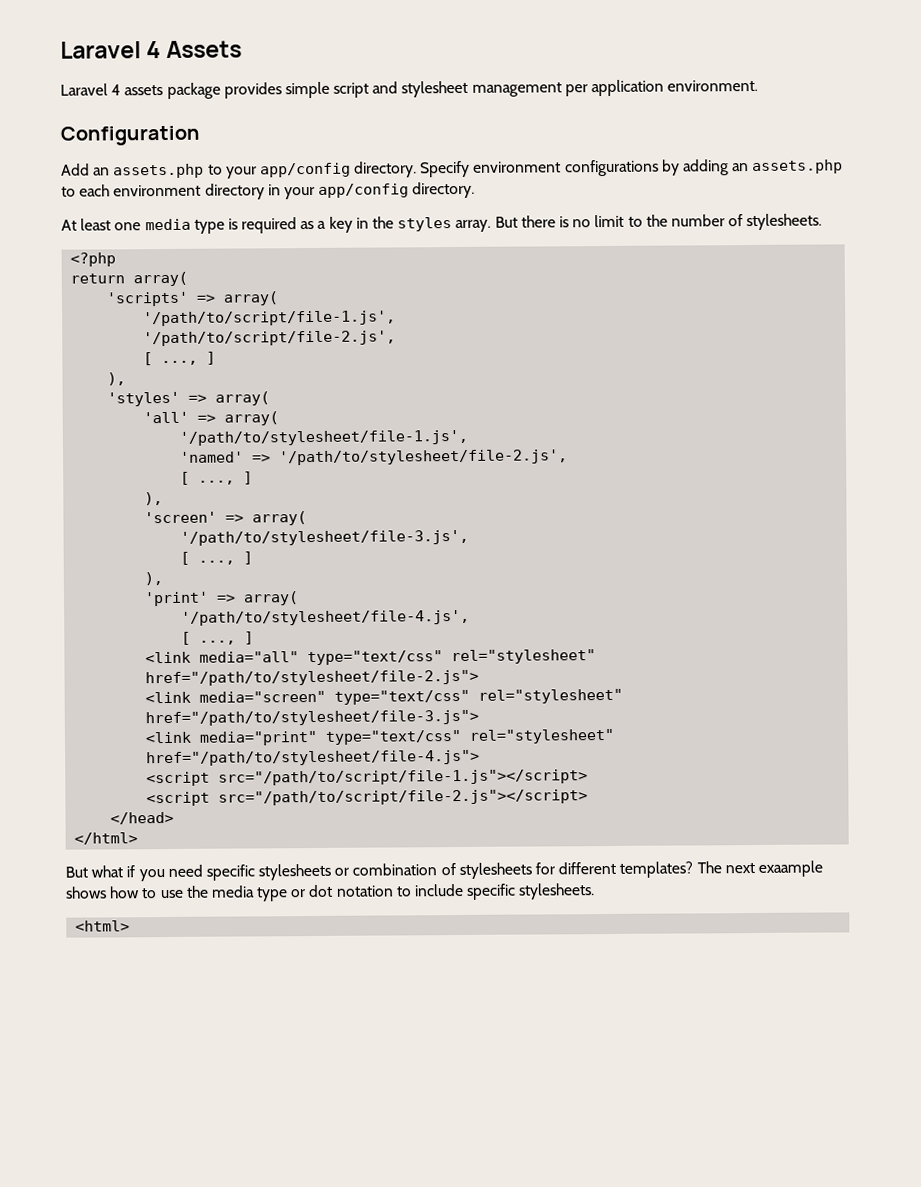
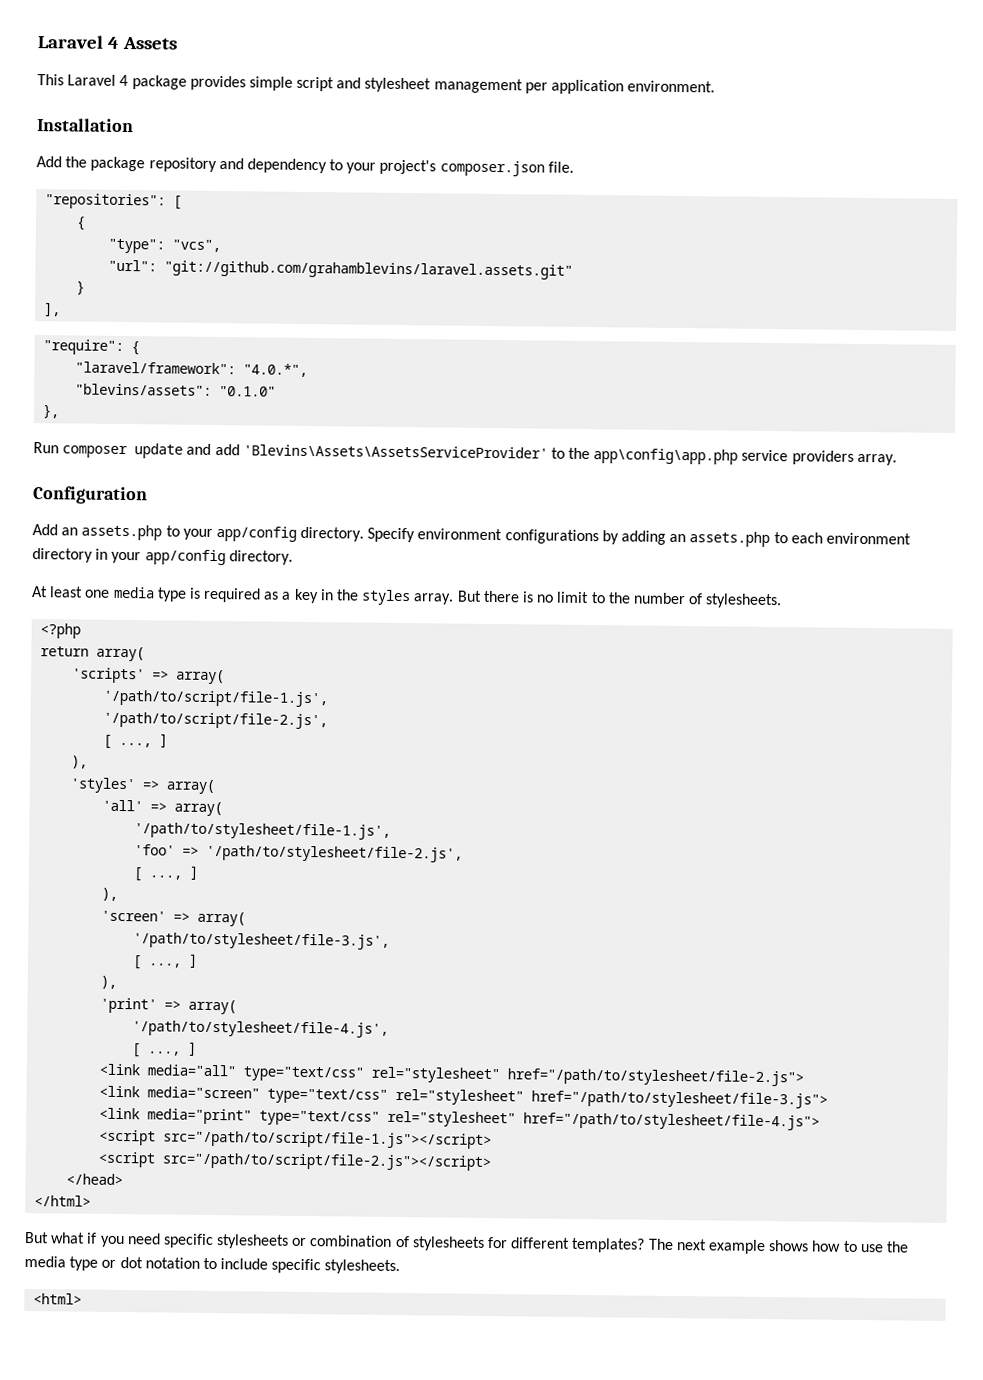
- Laravel 4 assets package provides simple script and stylesheet management per application environment.
+ This Laravel 4 package provides simple script and stylesheet management per application environment.
+ Installation
+ Add the package repository and dependency to your project's composer.json file.
+ "repositories": [
+ {
+ "type": "vcs",
+ "url": "git://github.com/grahamblevins/laravel.assets.git"
+ }
+ ],
+ "require": {
+ "laravel/framework": "4.0.*",
+ "blevins/assets": "0.1.0"
+ },
+ Run composer update and add 'Blevins\Assets\AssetsServiceProvider' to the app\config\app.php service providers array.
- 'named' => '/path/to/stylesheet/file-2.js',
+ 'foo' => '/path/to/stylesheet/file-2.js',
- The next exaample shows how to use the media type or dot notation to include specific stylesheets.
+ The next example shows how to use the media type or dot notation to include specific stylesheets.

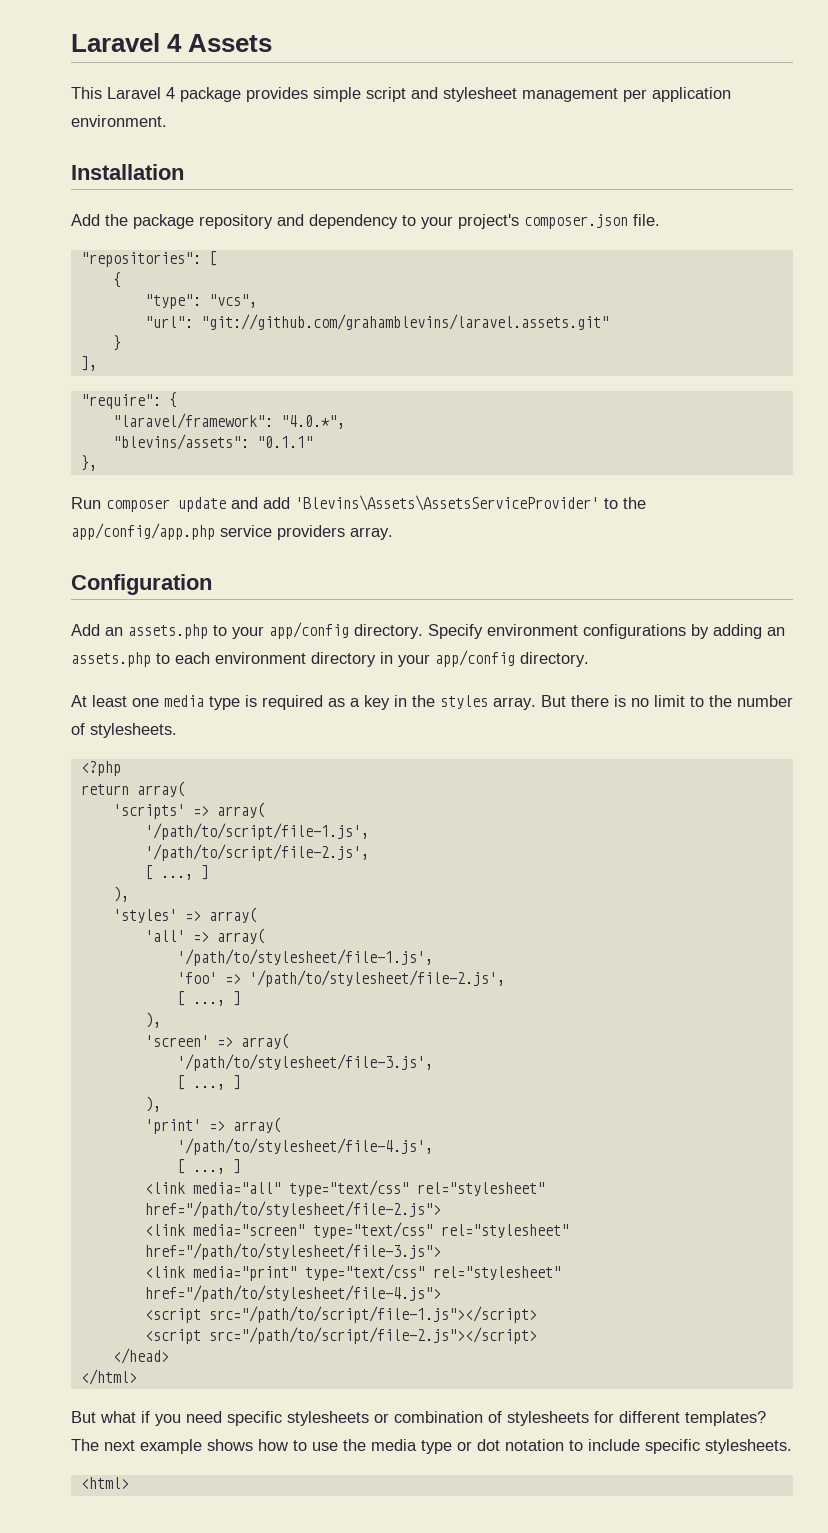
- "blevins/assets": "0.1.0"
+ "blevins/assets": "0.1.1"
- Run composer update and add 'Blevins\Assets\AssetsServiceProvider' to the app\config\app.php service providers array.
+ Run composer update and add 'Blevins\Assets\AssetsServiceProvider' to the app/config/app.php service providers array.

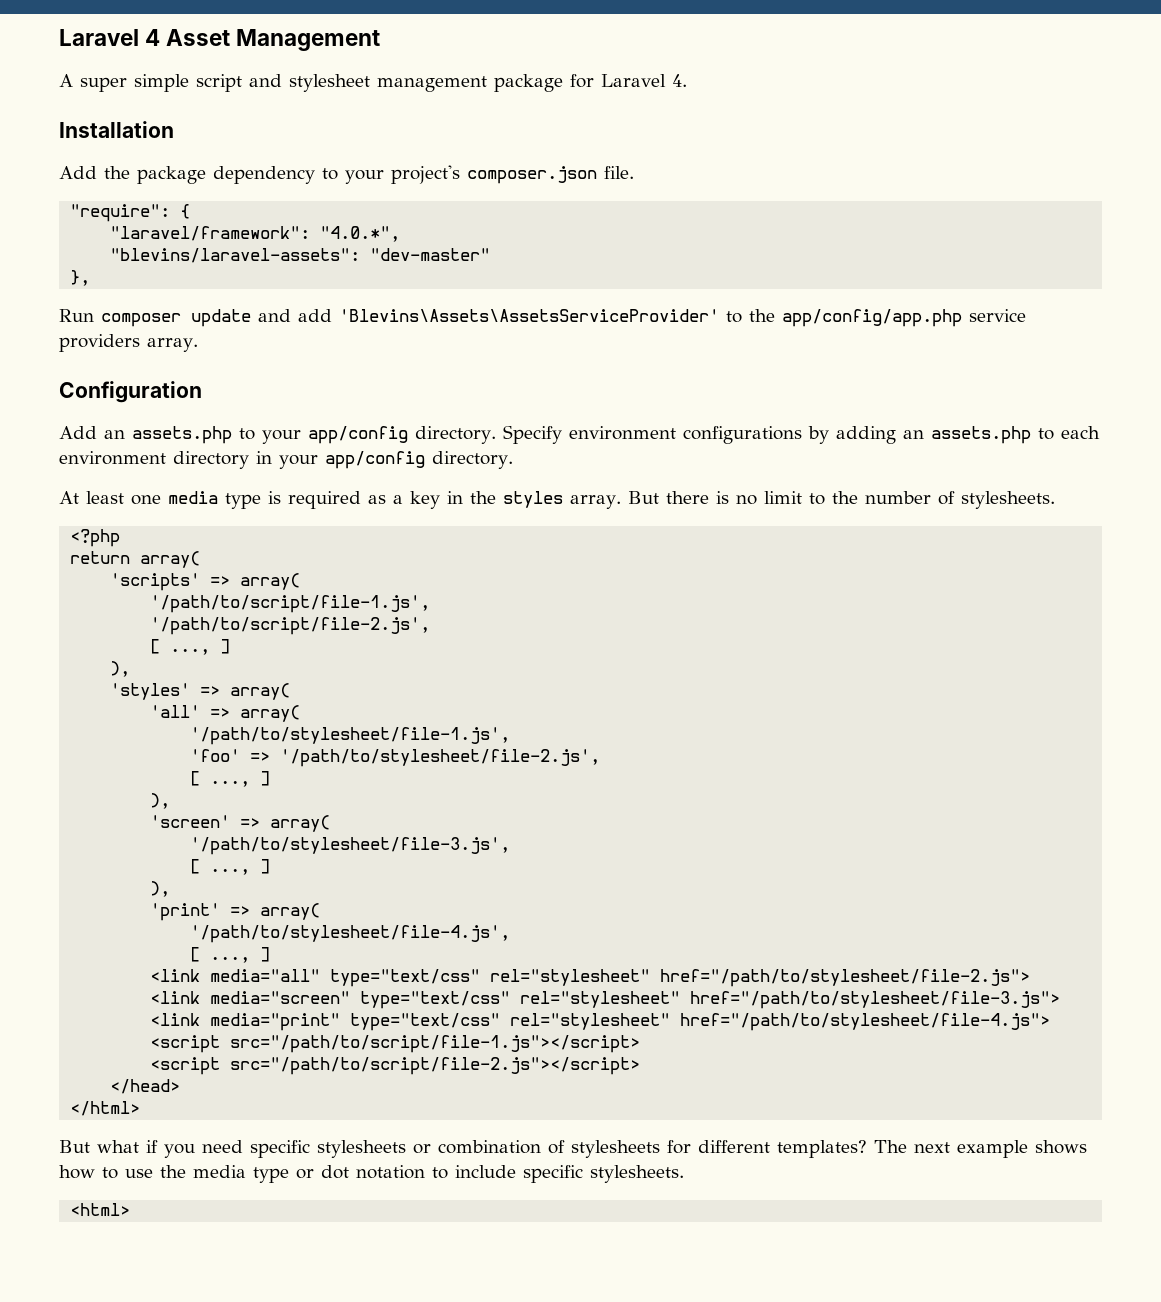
- Laravel 4 Assets
- This Laravel 4 package provides simple script and stylesheet management per application environment.
+ Laravel 4 Asset Management
+ A super simple script and stylesheet management package for Laravel 4.
- Add the package repository and dependency to your project's composer.json file.
+ Add the package dependency to your project's composer.json file.
- "repositories": [
- {
- "type": "vcs",
- "url": "git://github.com/grahamblevins/laravel.assets.git"
- }
- ],
- "blevins/assets": "0.1.1"
+ "blevins/laravel-assets": "dev-master"

